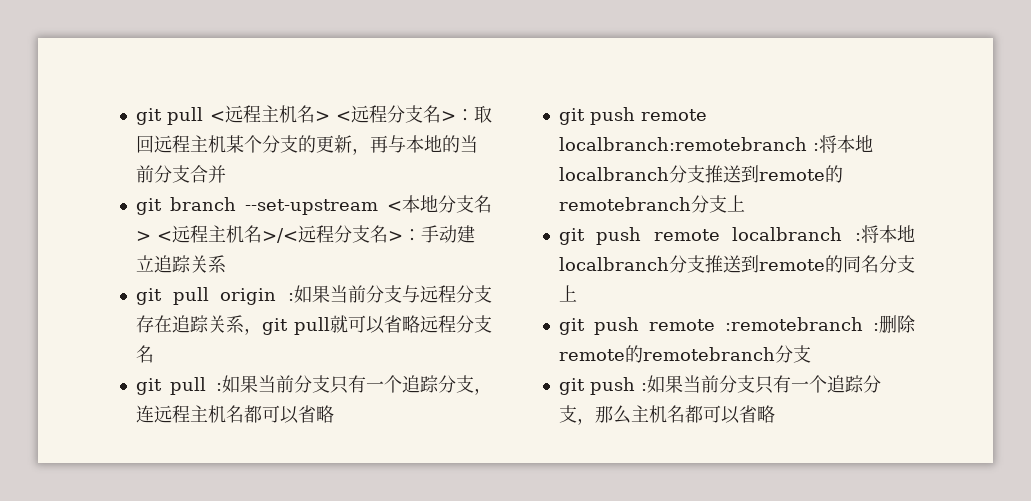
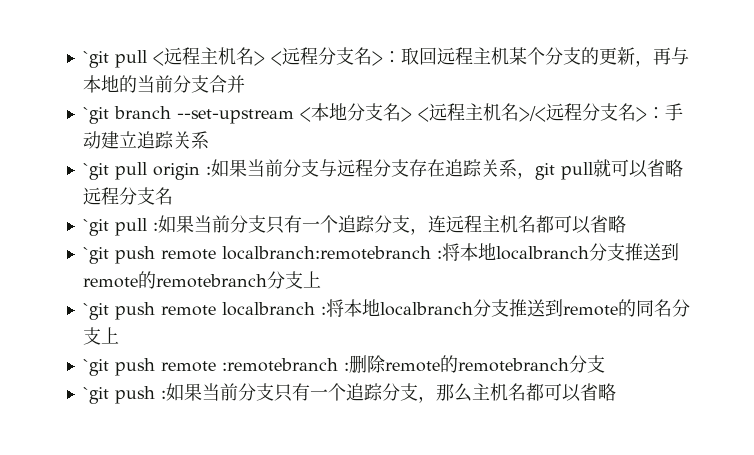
- git pull <远程主机名> <远程分支名>：取回远程主机某个分支的更新，再与本地的当前分支合并
+ `git pull <远程主机名> <远程分支名>：取回远程主机某个分支的更新，再与本地的当前分支合并
- git branch --set-upstream <本地分支名> <远程主机名>/<远程分支名>：手动建立追踪关系
+ `git branch --set-upstream <本地分支名> <远程主机名>/<远程分支名>：手动建立追踪关系
- git pull origin :如果当前分支与远程分支存在追踪关系，git pull就可以省略远程分支名
+ `git pull origin :如果当前分支与远程分支存在追踪关系，git pull就可以省略远程分支名
- git pull :如果当前分支只有一个追踪分支，连远程主机名都可以省略
+ `git pull :如果当前分支只有一个追踪分支，连远程主机名都可以省略
- git push remote localbranch:remotebranch :将本地localbranch分支推送到remote的remotebranch分支上
+ `git push remote localbranch:remotebranch :将本地localbranch分支推送到remote的remotebranch分支上
- git push remote localbranch :将本地localbranch分支推送到remote的同名分支上
+ `git push remote localbranch :将本地localbranch分支推送到remote的同名分支上
- git push remote :remotebranch :删除remote的remotebranch分支
+ `git push remote :remotebranch :删除remote的remotebranch分支
- git push :如果当前分支只有一个追踪分支，那么主机名都可以省略
+ `git push :如果当前分支只有一个追踪分支，那么主机名都可以省略

